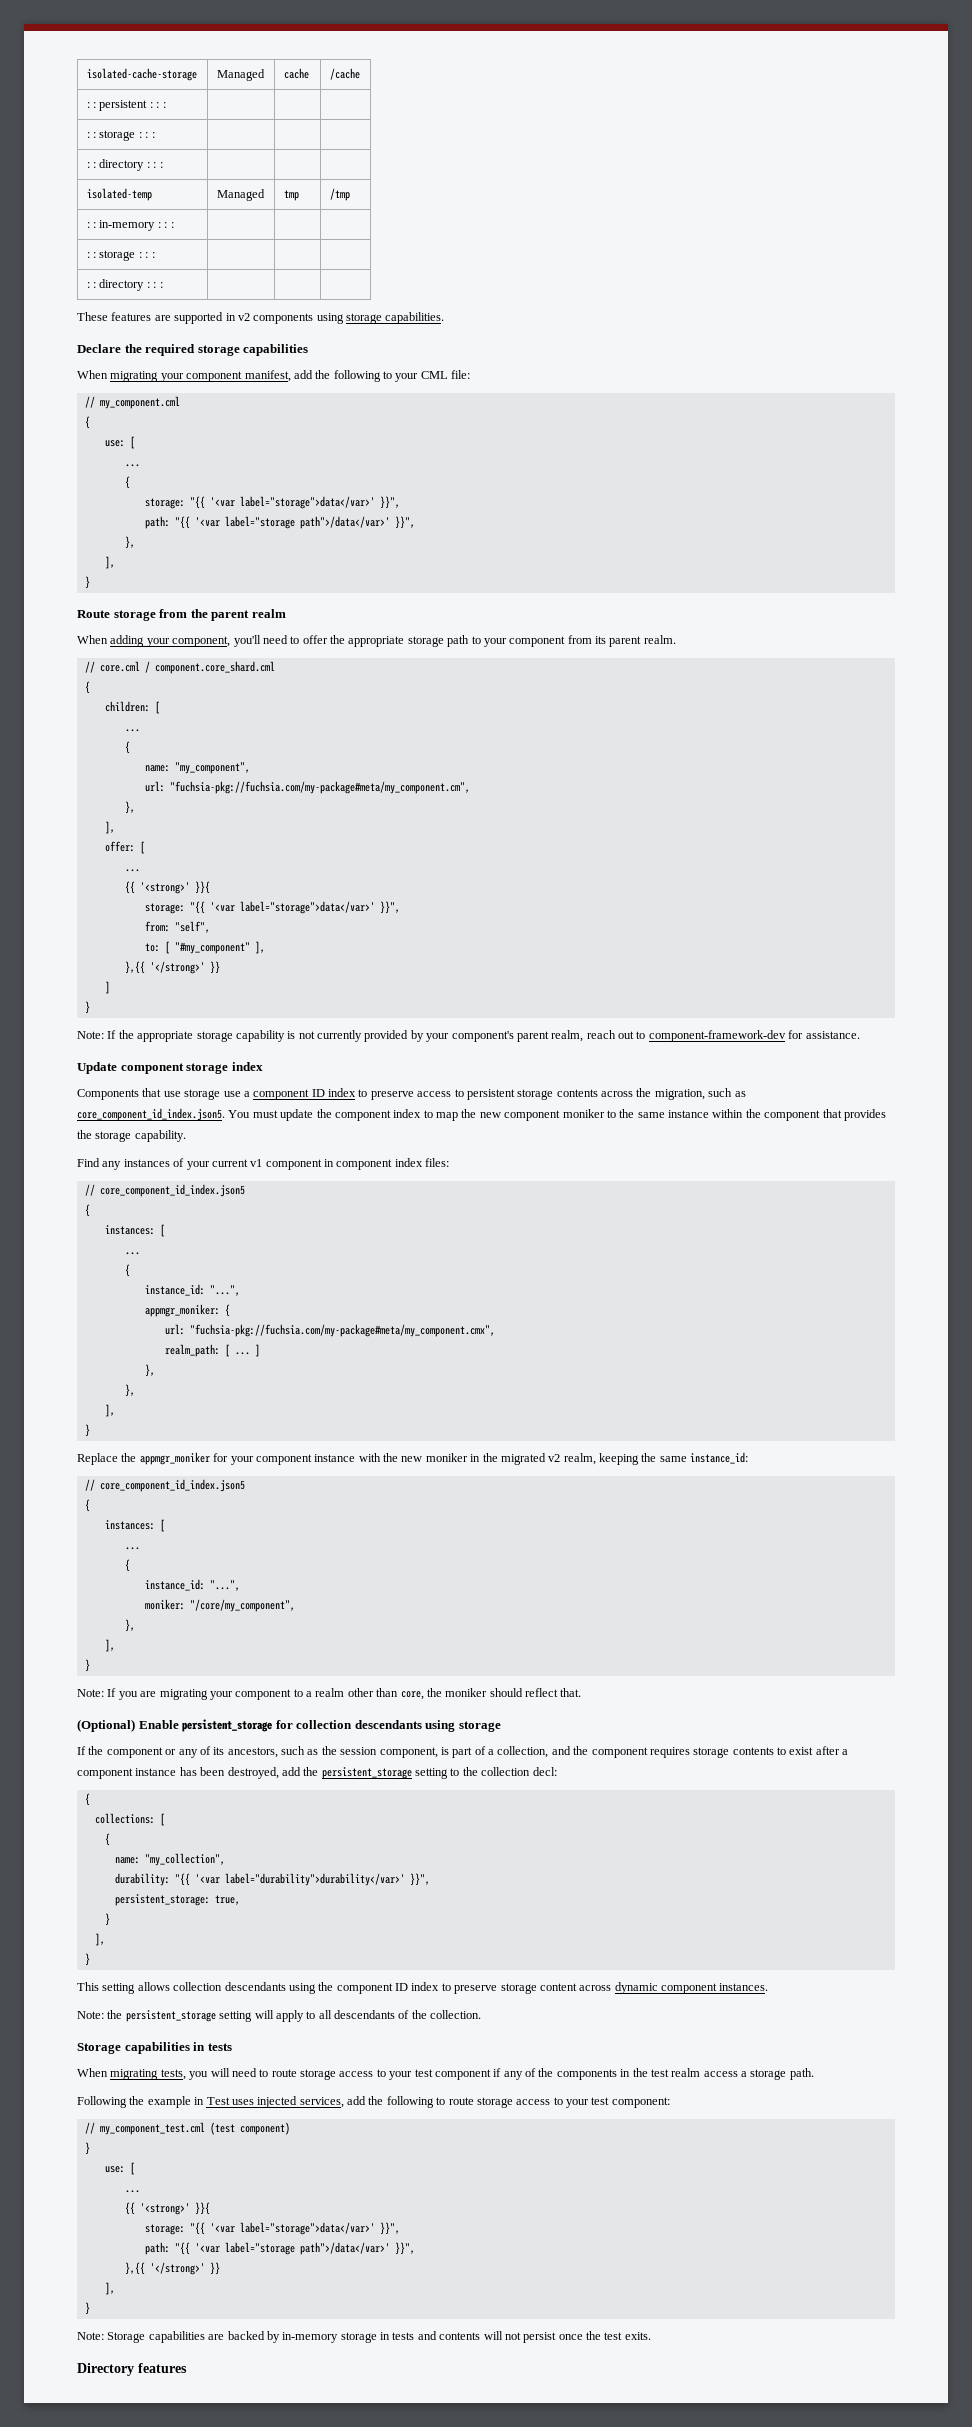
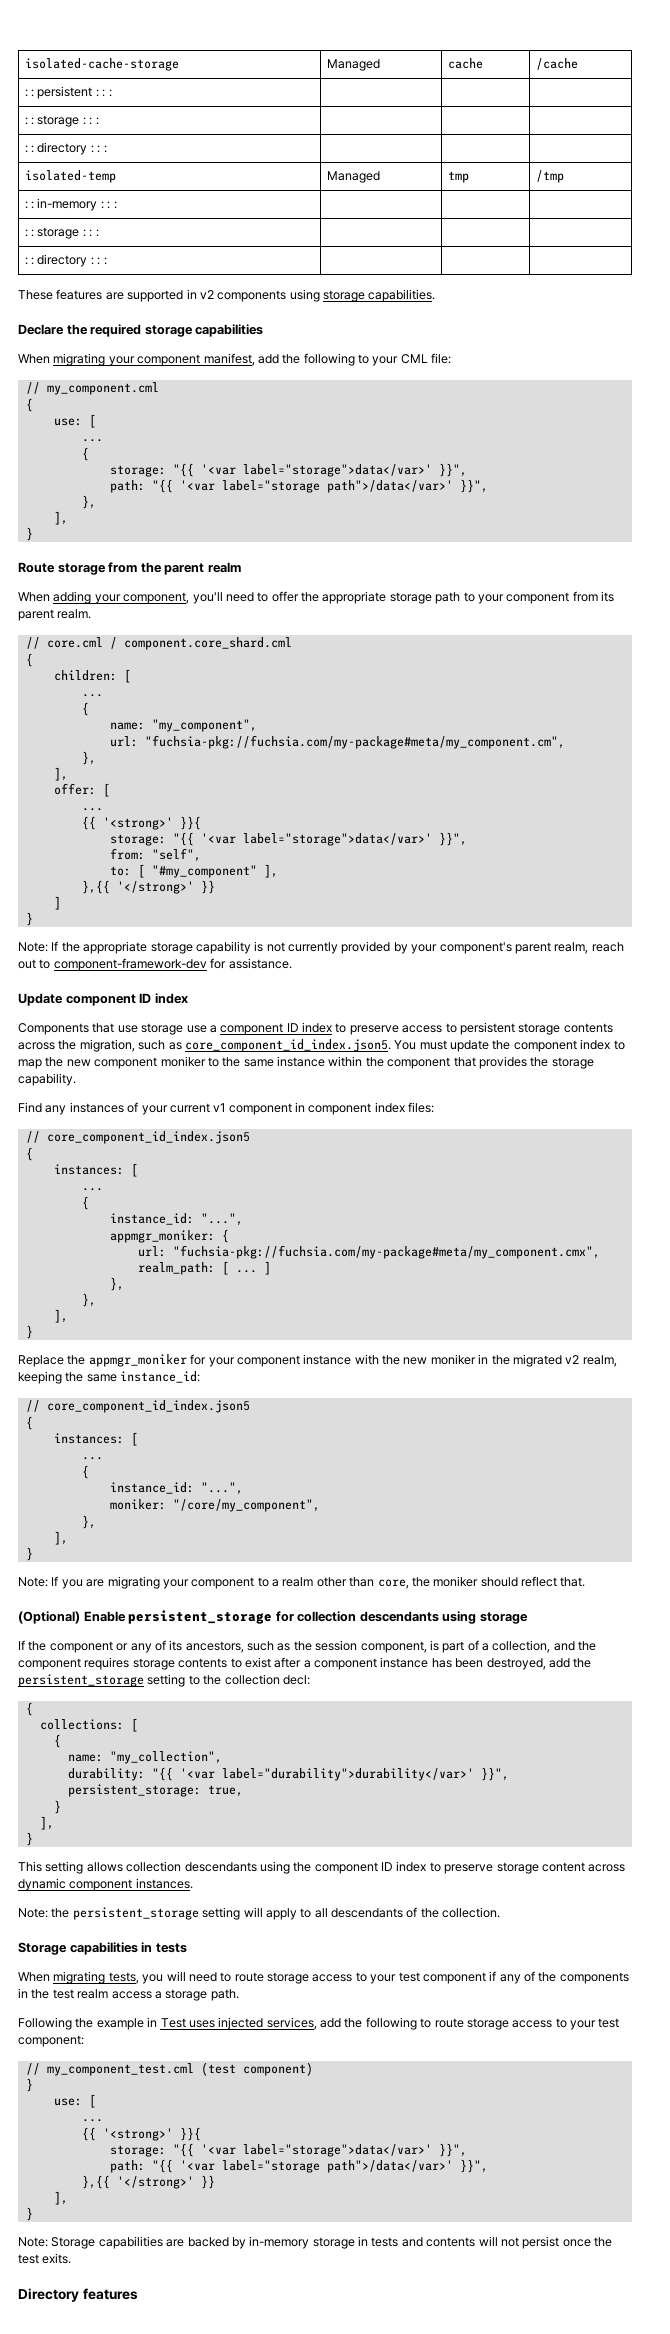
- Update component storage index
+ Update component ID index

